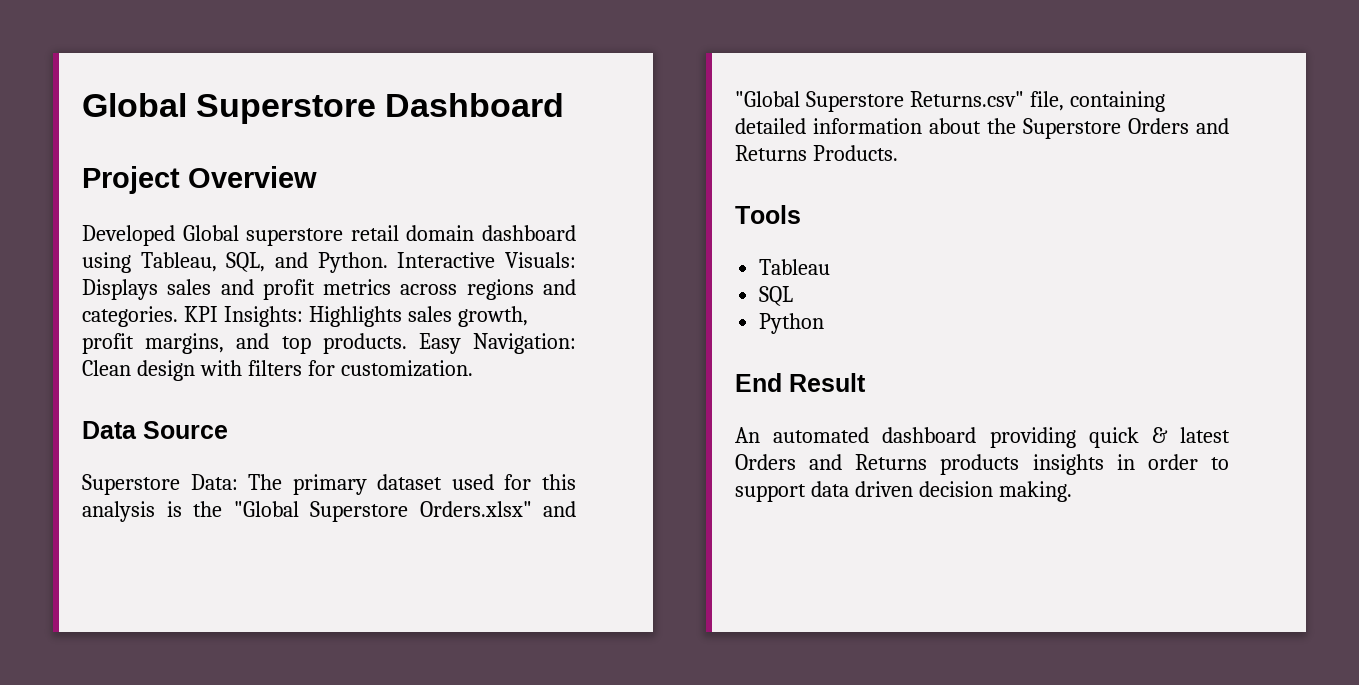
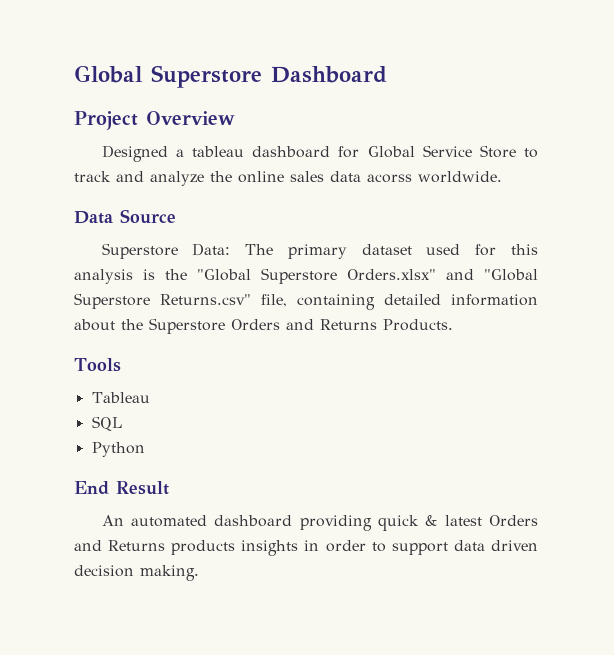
- Developed Global superstore retail domain dashboard using Tableau, SQL, and Python. Interactive Visuals: Displays sales and profit metrics across regions and categories. KPI Insights: Highlights sales growth, profit margins, and top products. Easy Navigation: Clean design with filters for customization.
+ Designed a tableau dashboard for Global Service Store to track and analyze the online sales data acorss worldwide.

